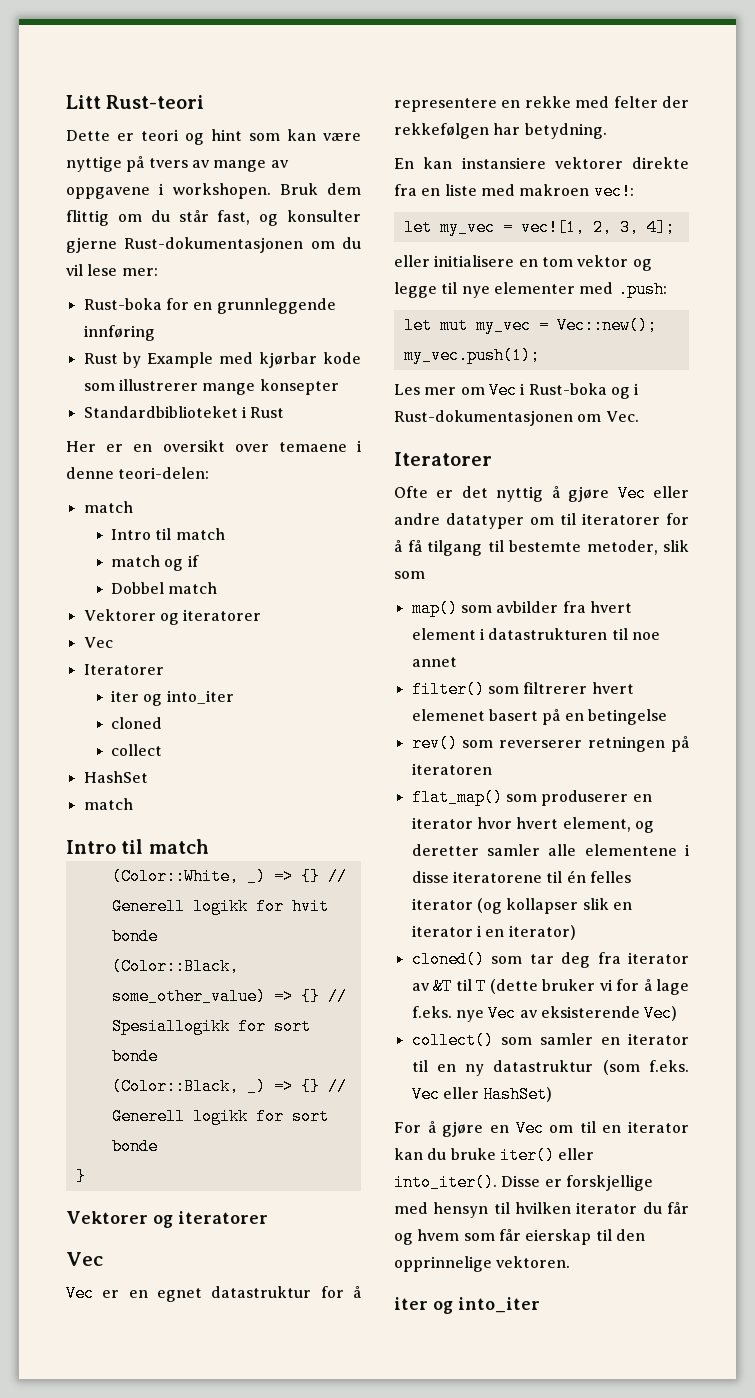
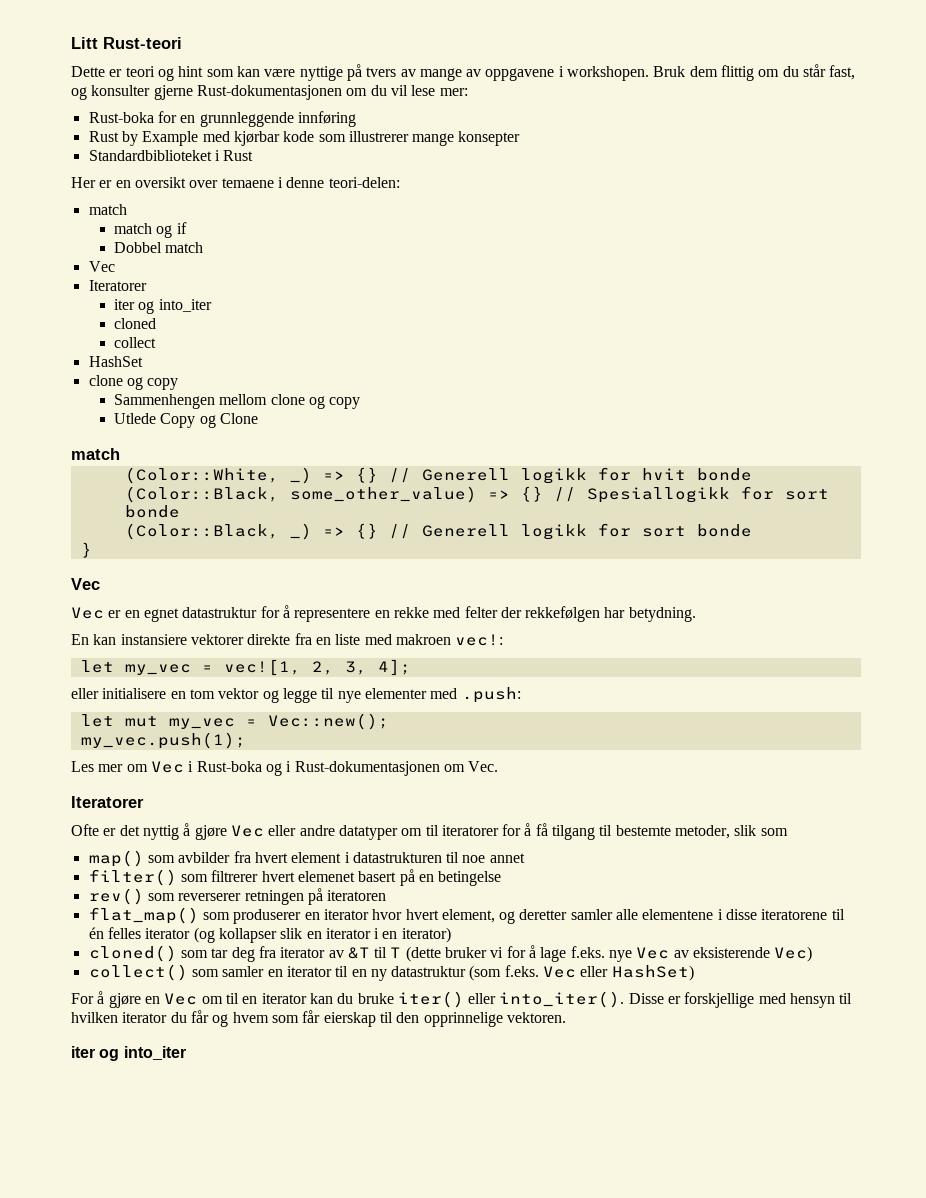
  Her er en oversikt over temaene i denne teori-delen:
  match
- Intro til match
  Dobbel match
- Vektorer og iteratorer
  HashSet
+ clone og copy
+ Sammenhengen mellom clone og copy
+ Utlede Copy og Clone
  match
- Intro til match
  }
- Vektorer og iteratorer

